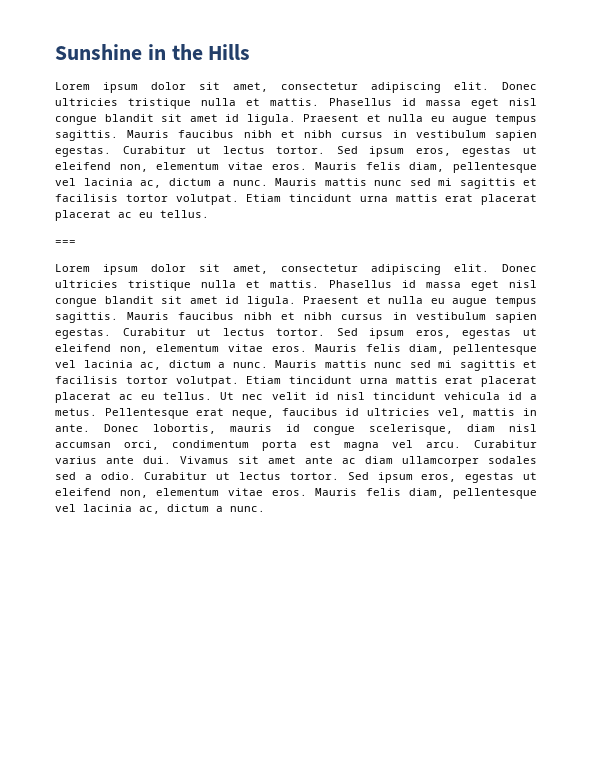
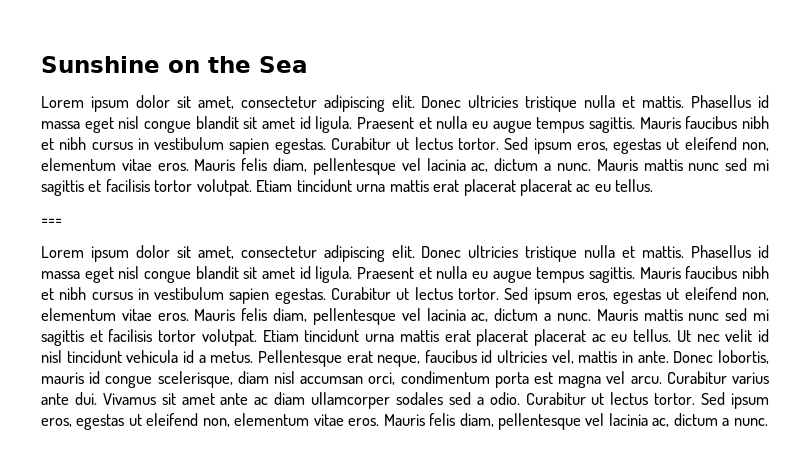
- Sunshine in the Hills
+ Sunshine on the Sea

